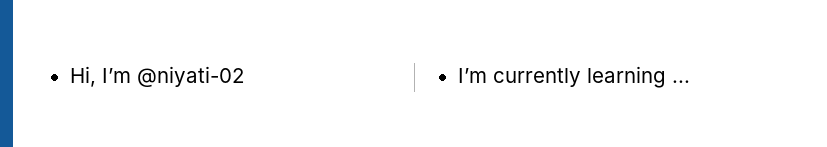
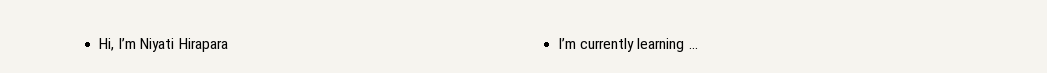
- Hi, I’m @niyati-02
+ Hi, I’m Niyati Hirapara

